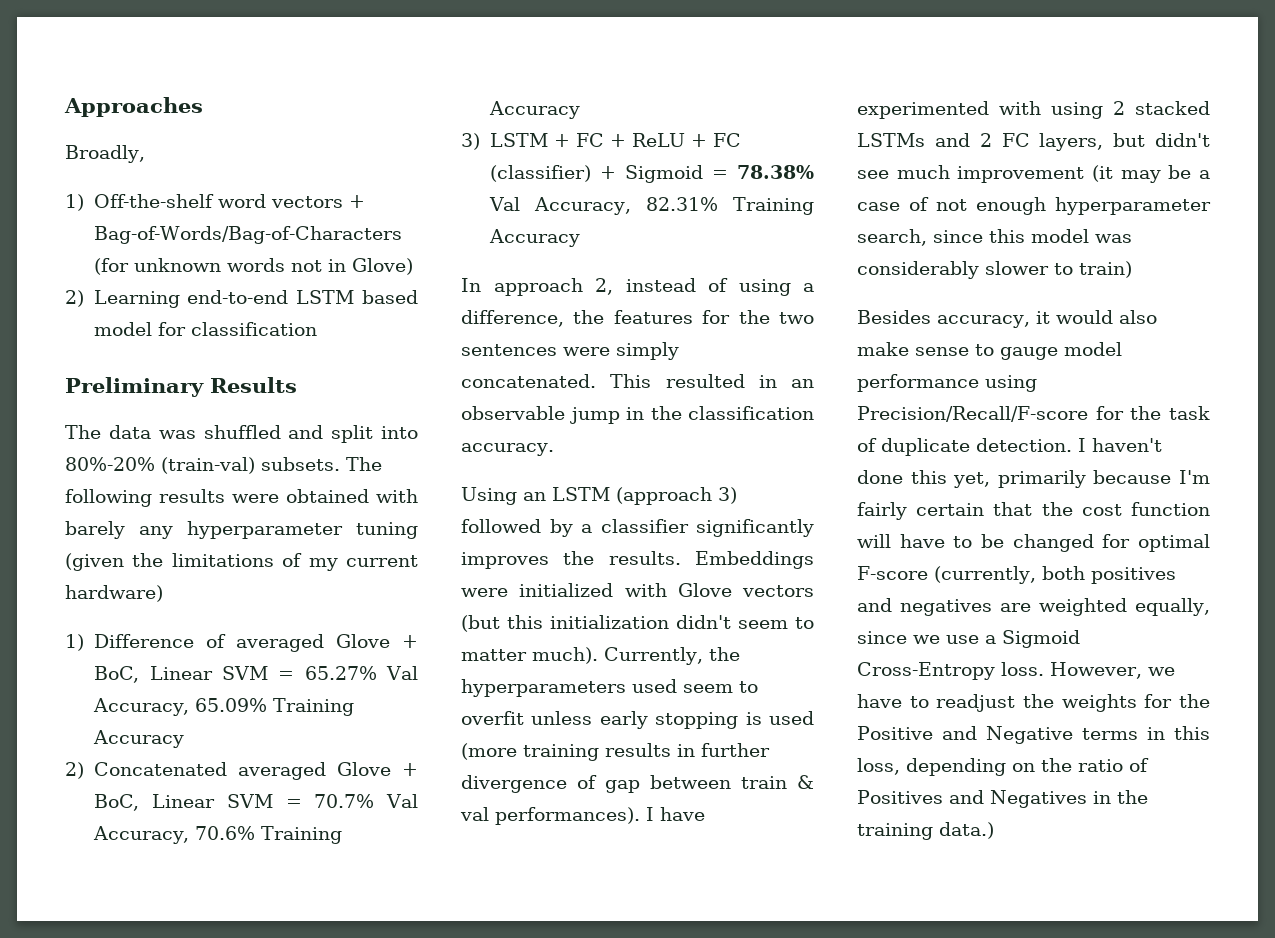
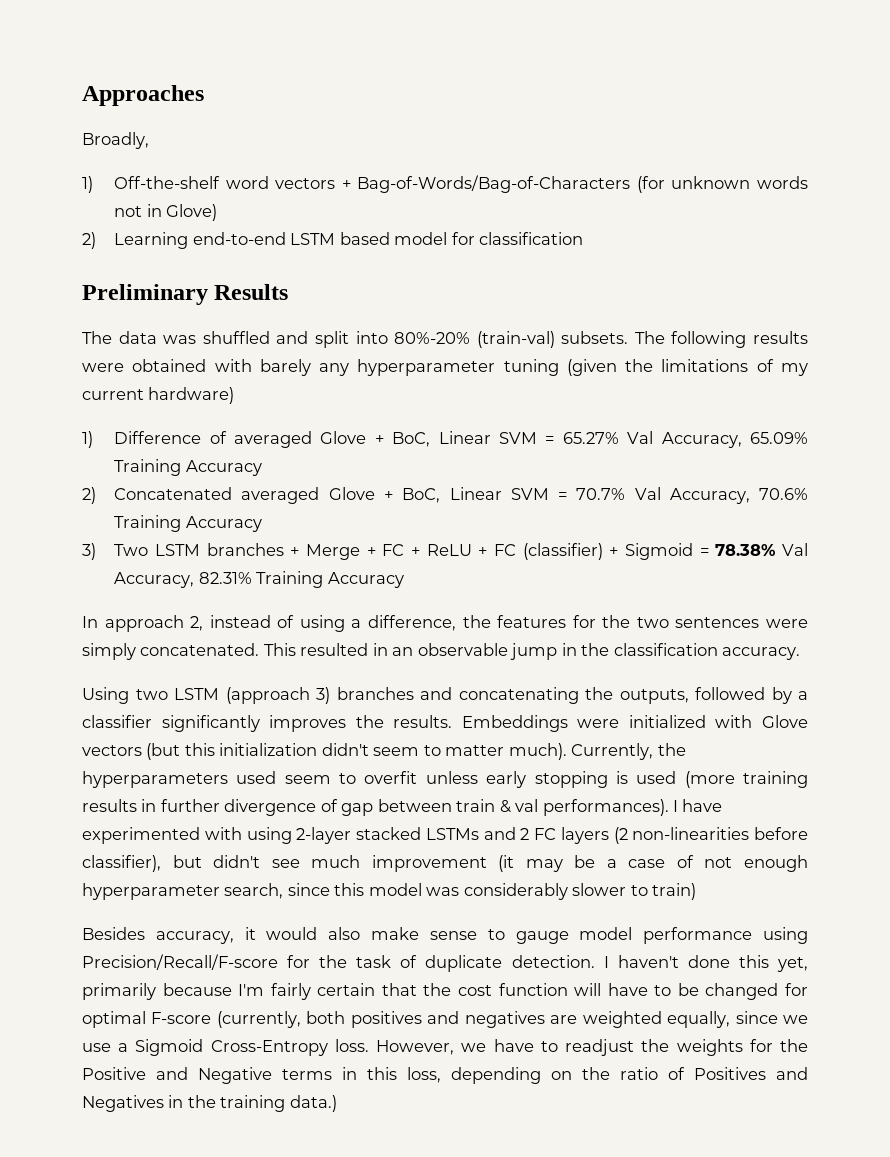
- 3) LSTM + FC + ReLU + FC (classifier) + Sigmoid = 78.38% Val Accuracy, 82.31% Training Accuracy
+ 3) Two LSTM branches + Merge + FC + ReLU + FC (classifier) + Sigmoid = 78.38% Val Accuracy, 82.31% Training Accuracy
- Using an LSTM (approach 3) followed by a classifier significantly improves the results.
+ Using two LSTM (approach 3) branches and concatenating the outputs, followed by a classifier significantly improves the results.
- I have experimented with using 2 stacked LSTMs and 2 FC layers, but didn't see much improvement (it may be a case of not enough hyperparameter search, since this model was considerably slower to train)
+ I have experimented with using 2-layer stacked LSTMs and 2 FC layers (2 non-linearities before classifier), but didn't see much improvement (it may be a case of not enough hyperparameter search, since this model was considerably slower to train)

